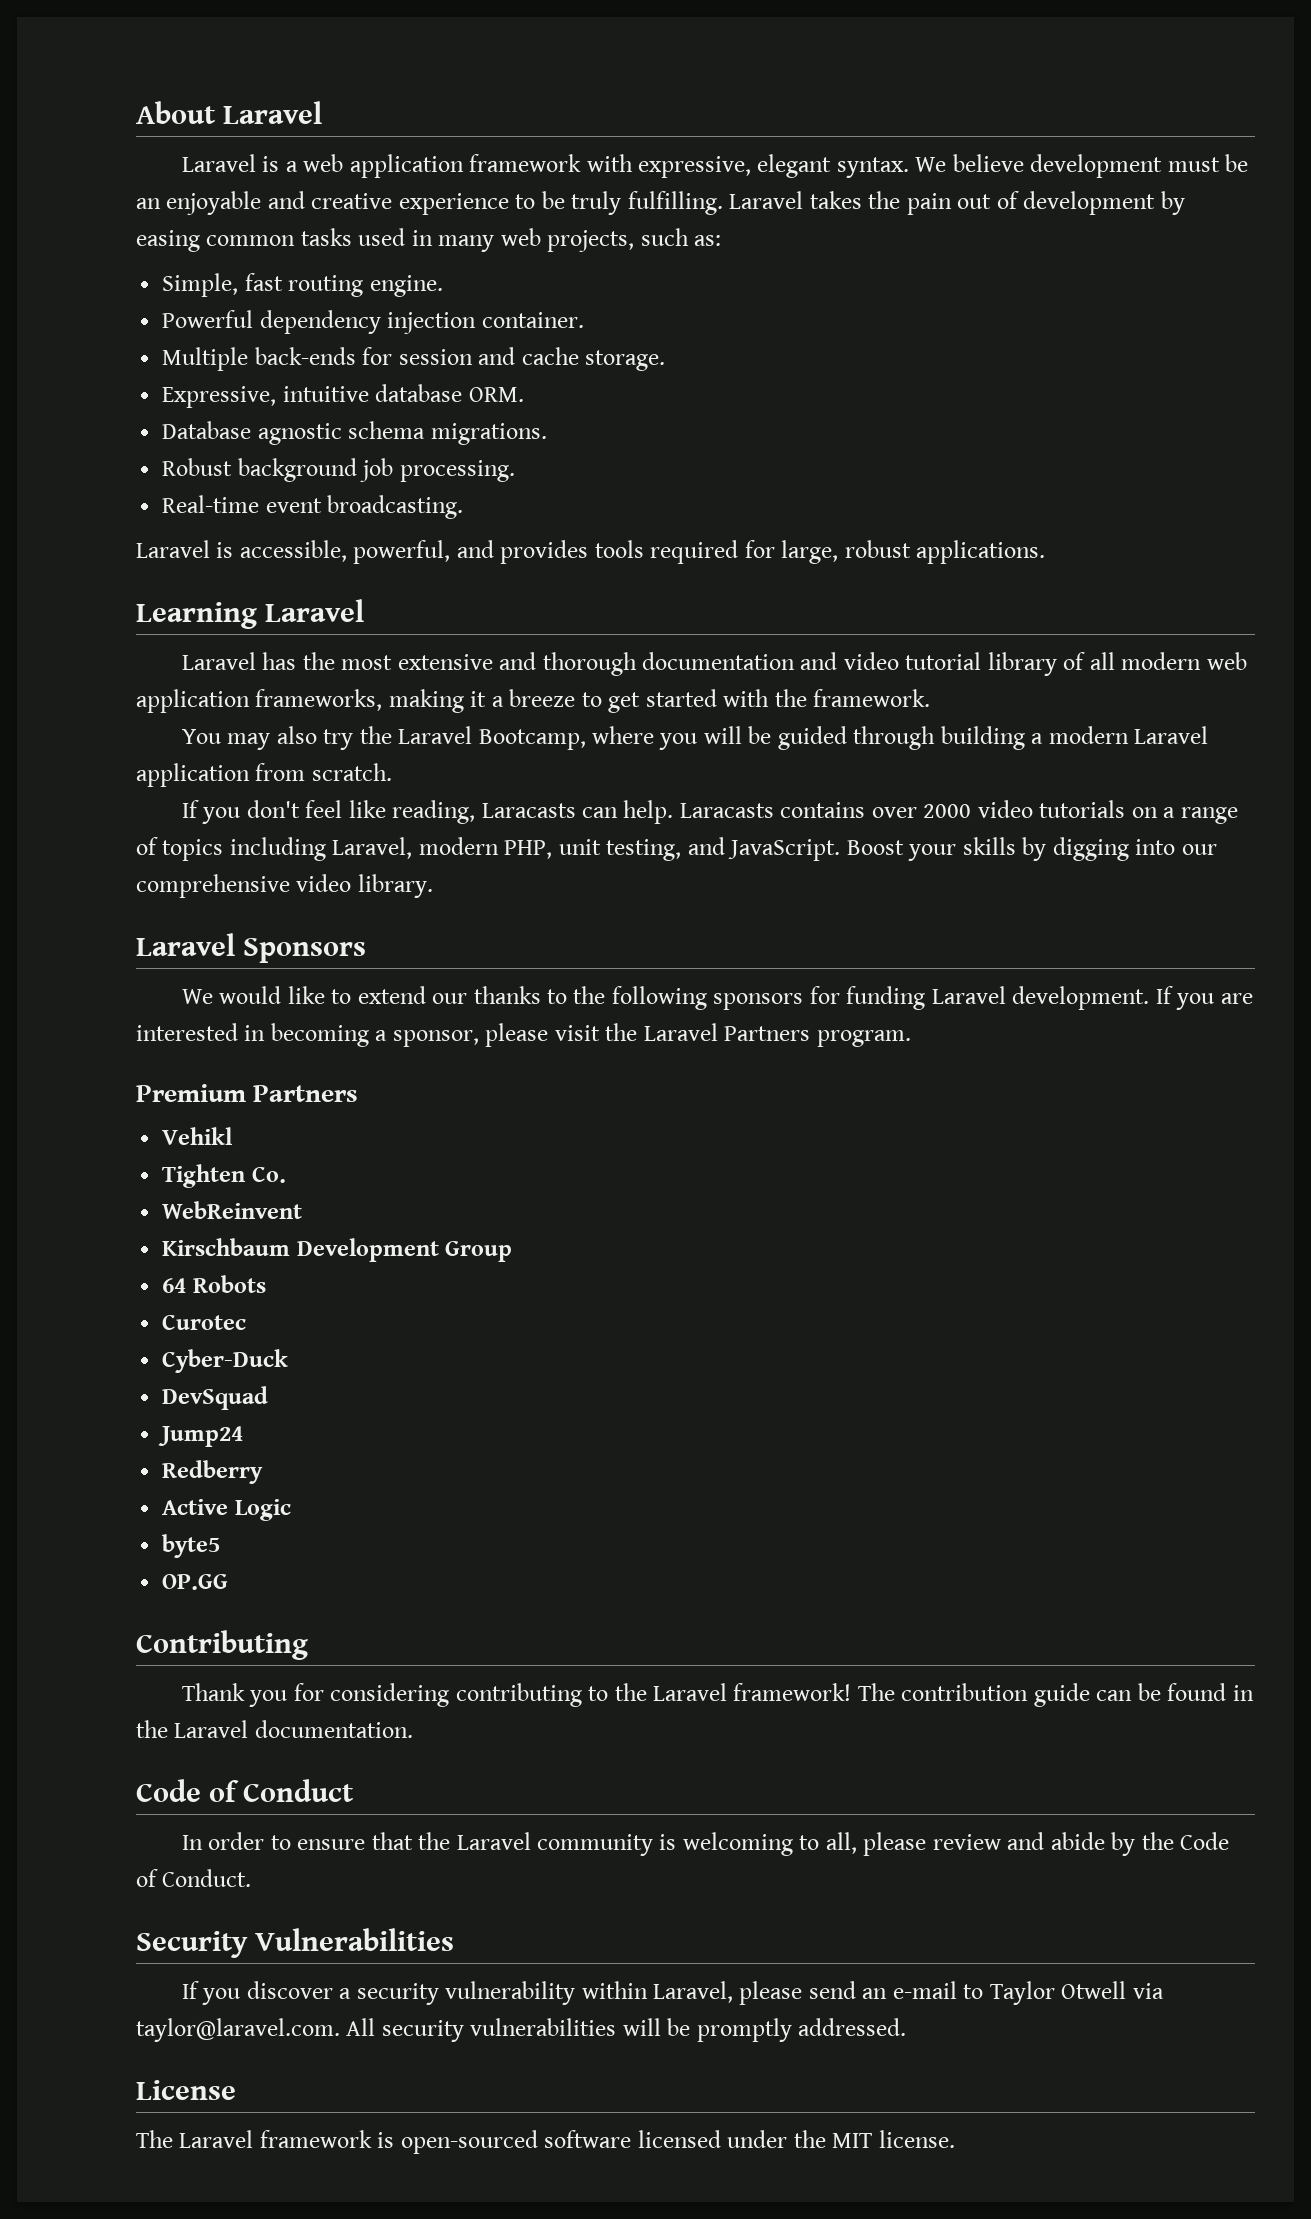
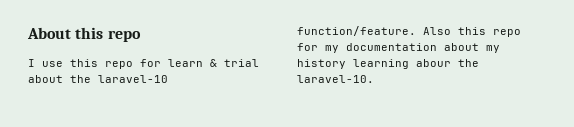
- About Laravel
- Laravel is a web application framework with expressive, elegant syntax. We believe development must be an enjoyable and creative experience to be truly fulfilling. Laravel takes the pain out of development by easing common tasks used in many web projects, such as:
- Simple, fast routing engine.
- Powerful dependency injection container.
- Multiple back-ends for session and cache storage.
- Expressive, intuitive database ORM.
- Database agnostic schema migrations.
- Robust background job processing.
- Real-time event broadcasting.
- Laravel is accessible, powerful, and provides tools required for large, robust applications.
- Learning Laravel
- Laravel has the most extensive and thorough documentation and video tutorial library of all modern web application frameworks, making it a breeze to get started with the framework.
- You may also try the Laravel Bootcamp, where you will be guided through building a modern Laravel application from scratch.
- If you don't feel like reading, Laracasts can help. Laracasts contains over 2000 video tutorials on a range of topics including Laravel, modern PHP, unit testing, and JavaScript. Boost your skills by digging into our comprehensive video library.
- Laravel Sponsors
- We would like to extend our thanks to the following sponsors for funding Laravel development. If you are interested in becoming a sponsor, please visit the Laravel Partners program.
- Premium Partners
- Vehikl
- Tighten Co.
- WebReinvent
- Kirschbaum Development Group
- 64 Robots
- Curotec
- Cyber-Duck
- DevSquad
- Jump24
- Redberry
- Active Logic
- byte5
- OP.GG
- Contributing
- Thank you for considering contributing to the Laravel framework! The contribution guide can be found in the Laravel documentation.
- Code of Conduct
- In order to ensure that the Laravel community is welcoming to all, please review and abide by the Code of Conduct.
- Security Vulnerabilities
- If you discover a security vulnerability within Laravel, please send an e-mail to Taylor Otwell via taylor@laravel.com. All security vulnerabilities will be promptly addressed.
- License
- The Laravel framework is open-sourced software licensed under the MIT license.
+ About this repo
+ I use this repo for learn & trial about the laravel-10 function/feature. Also this repo for my documentation about my history learning abour the laravel-10.

